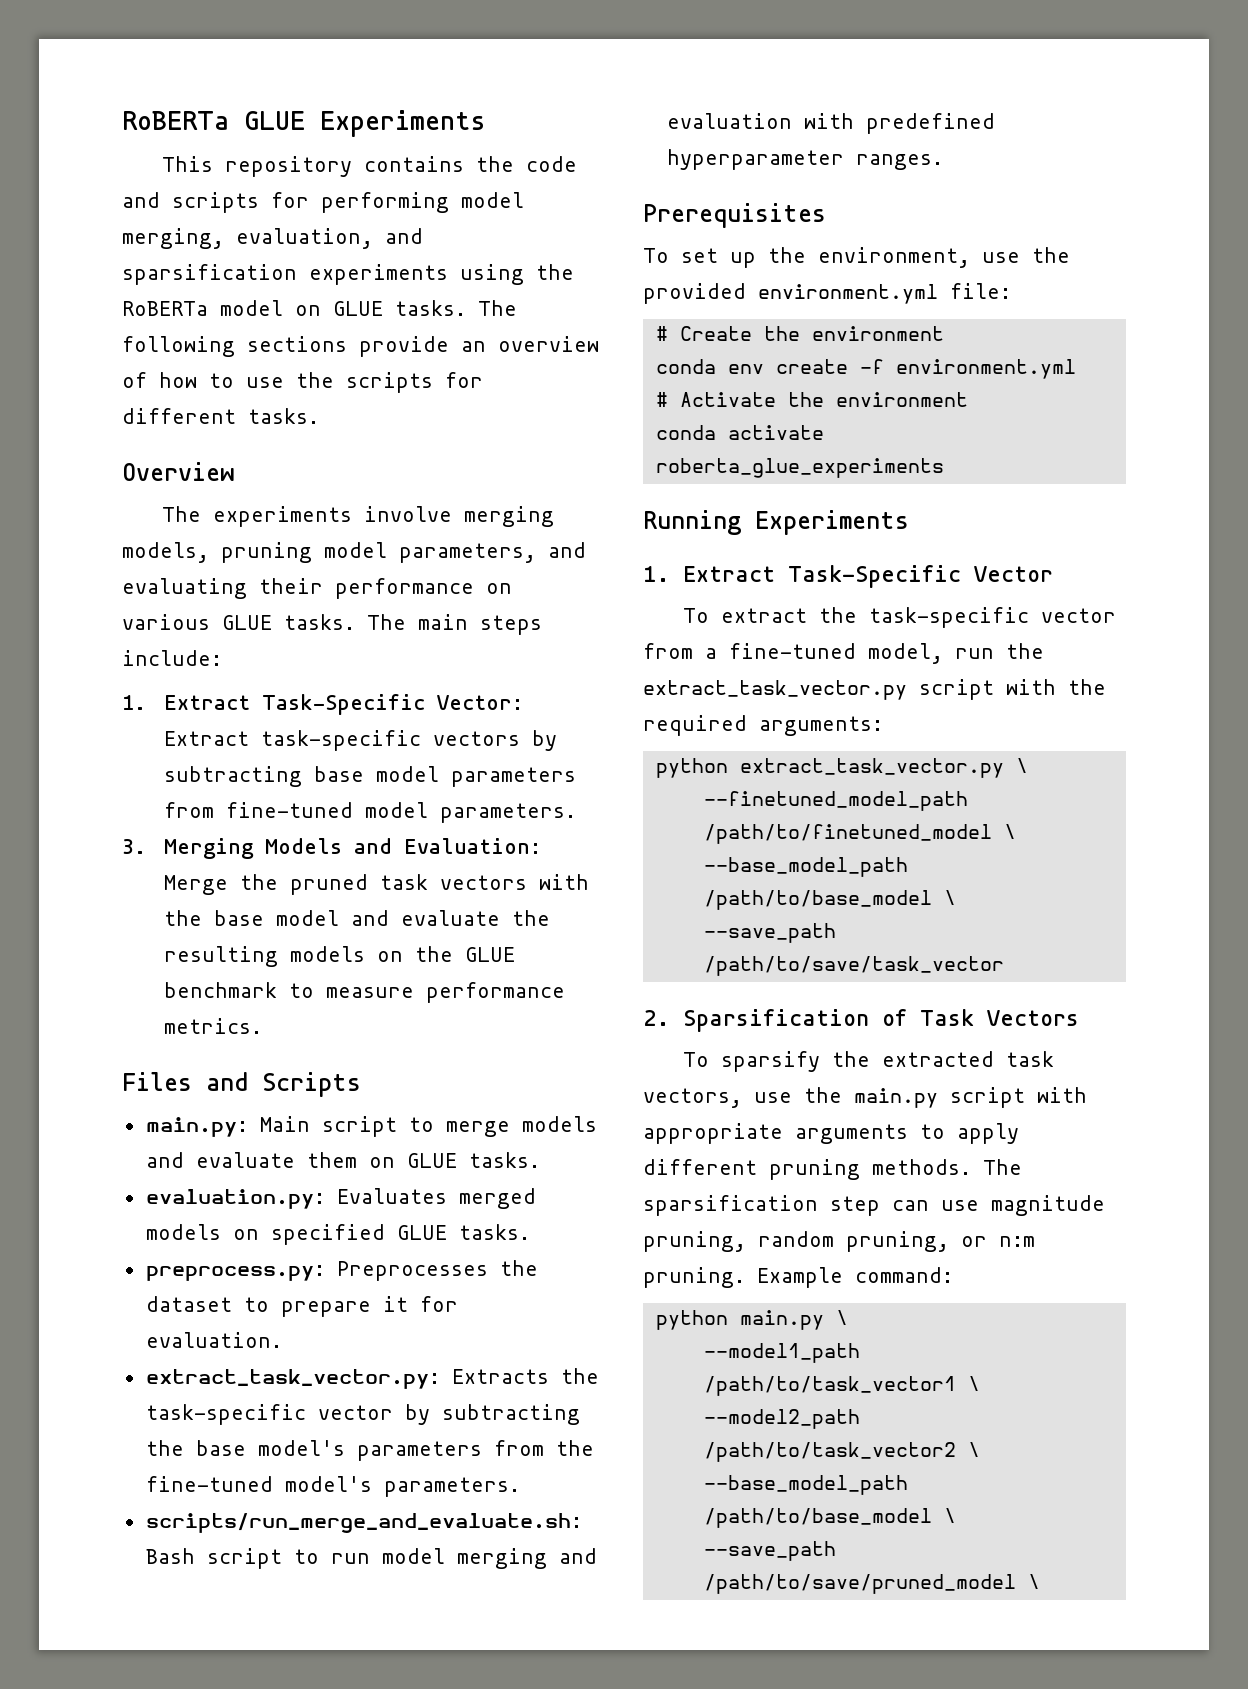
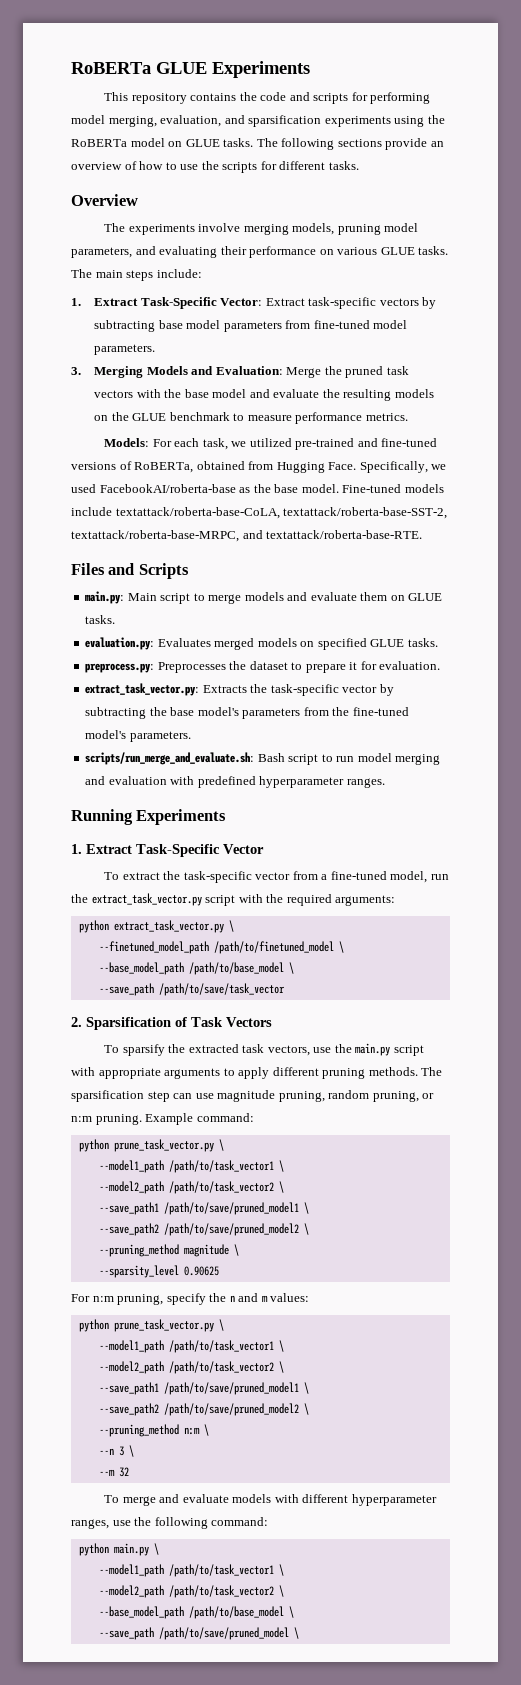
+ Models: For each task, we utilized pre-trained and fine-tuned versions of RoBERTa, obtained from Hugging Face. Specifically, we used FacebookAI/roberta-base as the base model. Fine-tuned models include textattack/roberta-base-CoLA, textattack/roberta-base-SST-2, textattack/roberta-base-MRPC, and textattack/roberta-base-RTE.
- Prerequisites
- To set up the environment, use the provided environment.yml file:
- # Create the environment
- conda env create -f environment.yml
- # Activate the environment
- conda activate roberta_glue_experiments
  Example command:
+ python prune_task_vector.py \
+ --model1_path /path/to/task_vector1 \
+ --model2_path /path/to/task_vector2 \
+ --save_path1 /path/to/save/pruned_model1 \
+ --save_path2 /path/to/save/pruned_model2 \
+ --pruning_method magnitude \
+ --sparsity_level 0.90625
+ For n:m pruning, specify the n and m values:
+ python prune_task_vector.py \
+ --model1_path /path/to/task_vector1 \
+ --model2_path /path/to/task_vector2 \
+ --save_path1 /path/to/save/pruned_model1 \
+ --save_path2 /path/to/save/pruned_model2 \
+ --pruning_method n:m \
+ --n 3 \
+ --m 32
+ To merge and evaluate models with different hyperparameter ranges, use the following command:

